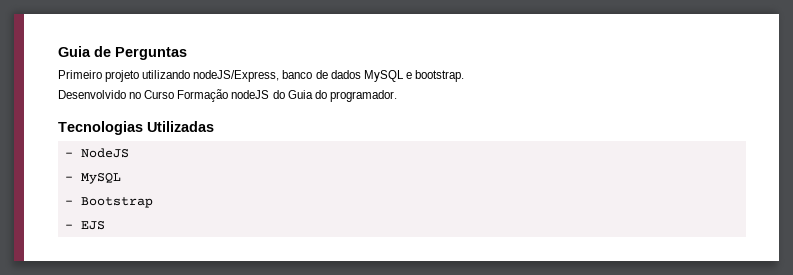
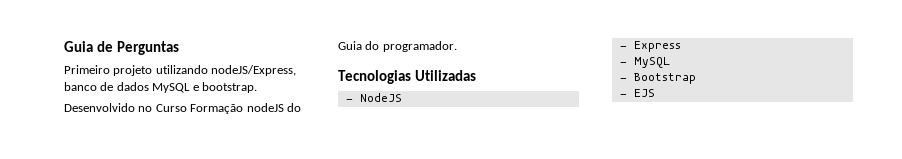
+ - Express

